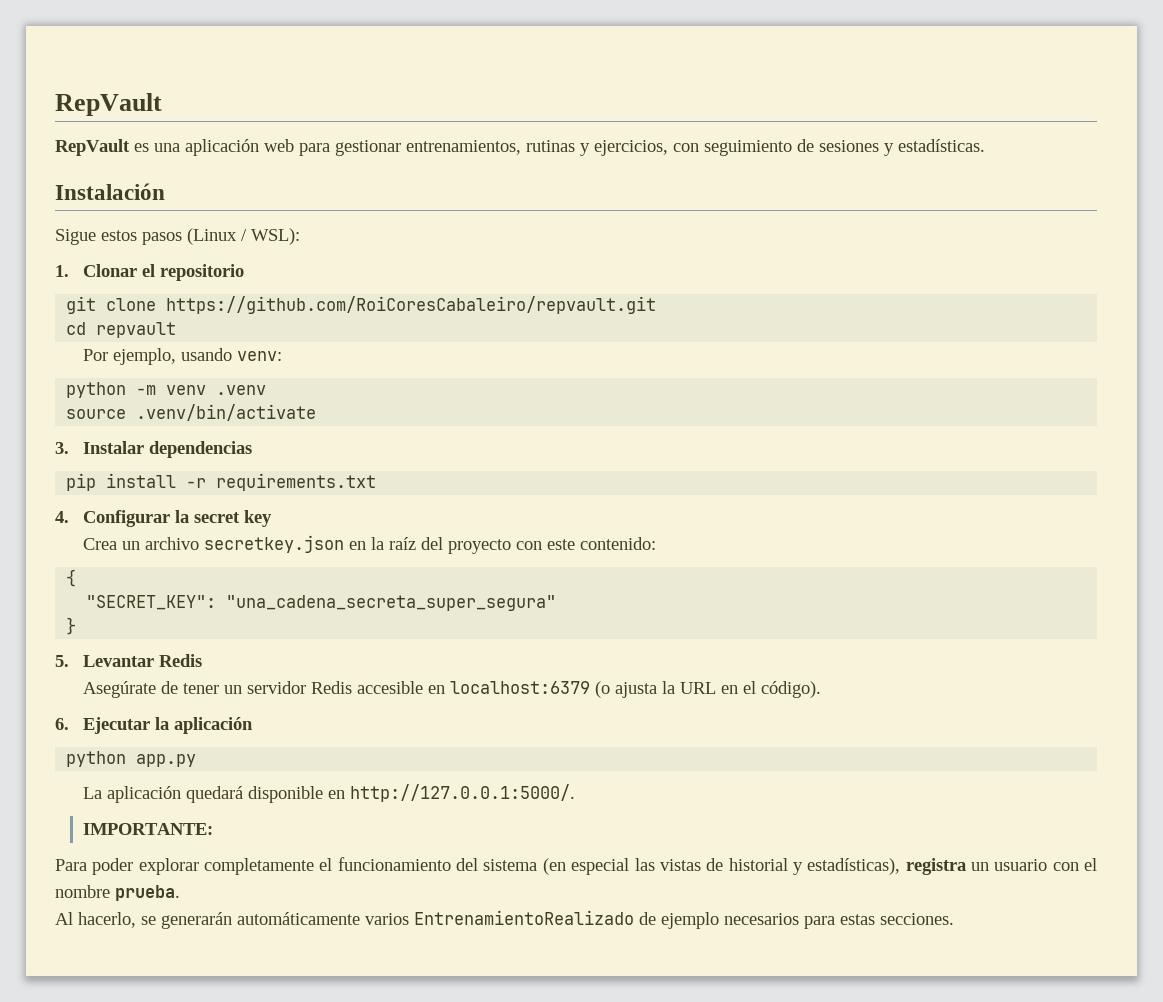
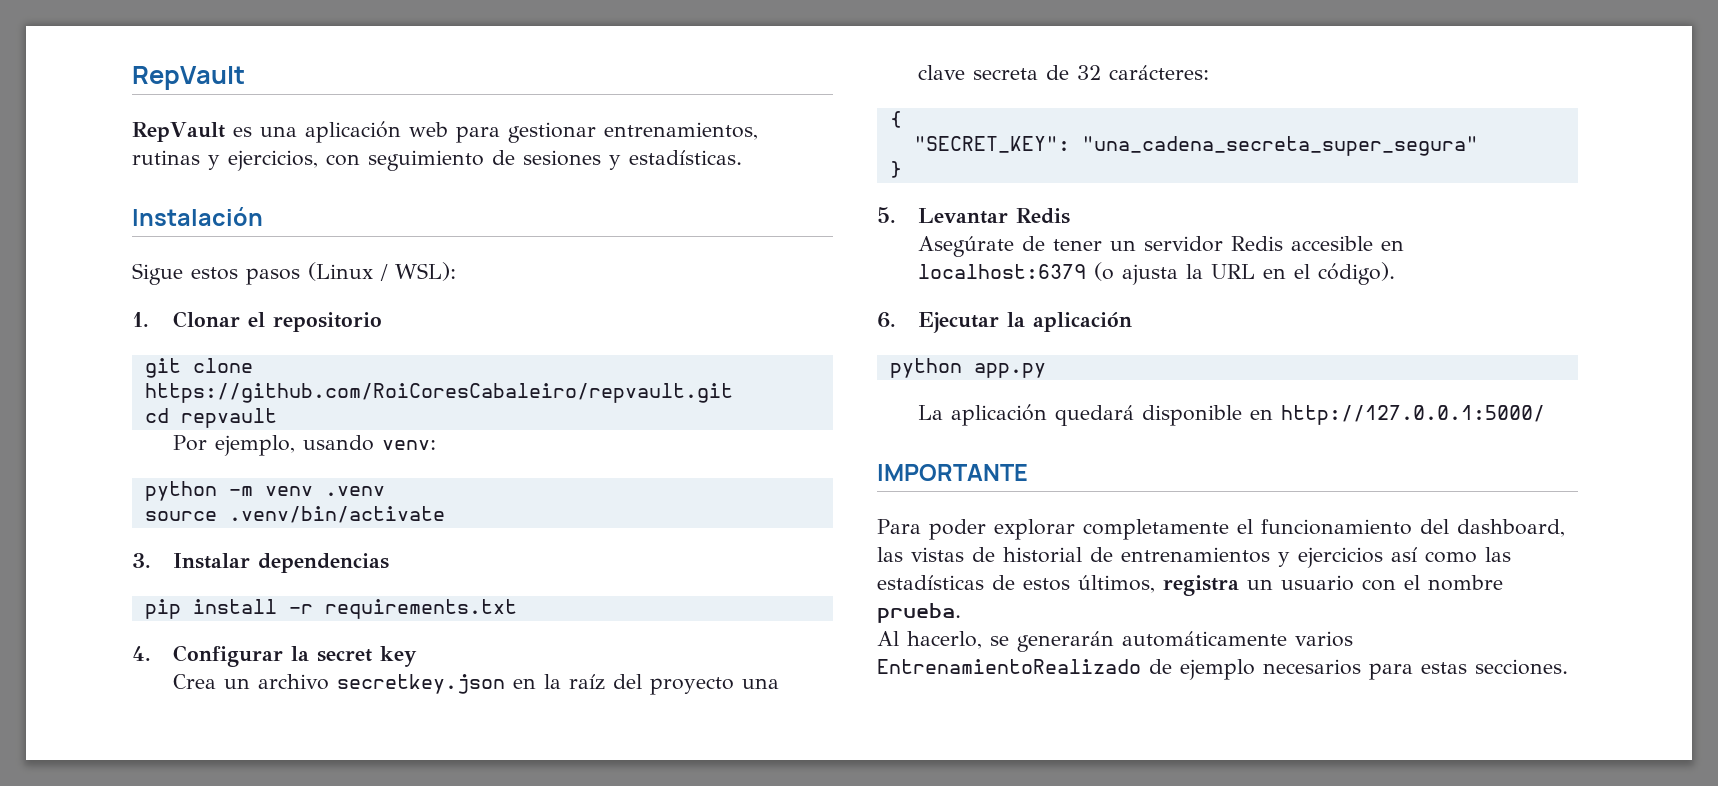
- Crea un archivo secretkey.json en la raíz del proyecto con este contenido:
+ Crea un archivo secretkey.json en la raíz del proyecto una clave secreta de 32 carácteres:
- La aplicación quedará disponible en http://127.0.0.1:5000/.
- IMPORTANTE:
+ La aplicación quedará disponible en http://127.0.0.1:5000/
+ IMPORTANTE
- Para poder explorar completamente el funcionamiento del sistema (en especial las vistas de historial y estadísticas), registra un usuario con el nombre prueba.
+ Para poder explorar completamente el funcionamiento del dashboard, las vistas de historial de entrenamientos y ejercicios así como las estadísticas de estos últimos, registra un usuario con el nombre prueba.

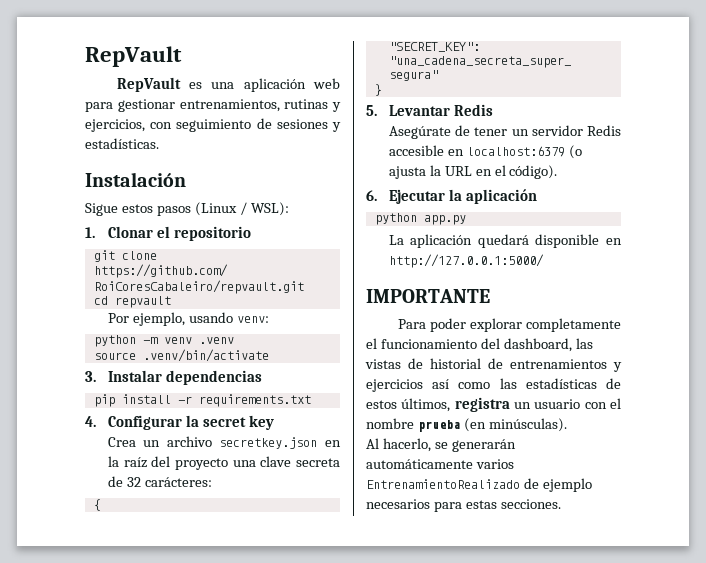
- Para poder explorar completamente el funcionamiento del dashboard, las vistas de historial de entrenamientos y ejercicios así como las estadísticas de estos últimos, registra un usuario con el nombre prueba.
+ Para poder explorar completamente el funcionamiento del dashboard, las vistas de historial de entrenamientos y ejercicios así como las estadísticas de estos últimos, registra un usuario con el nombre prueba (en minúsculas).

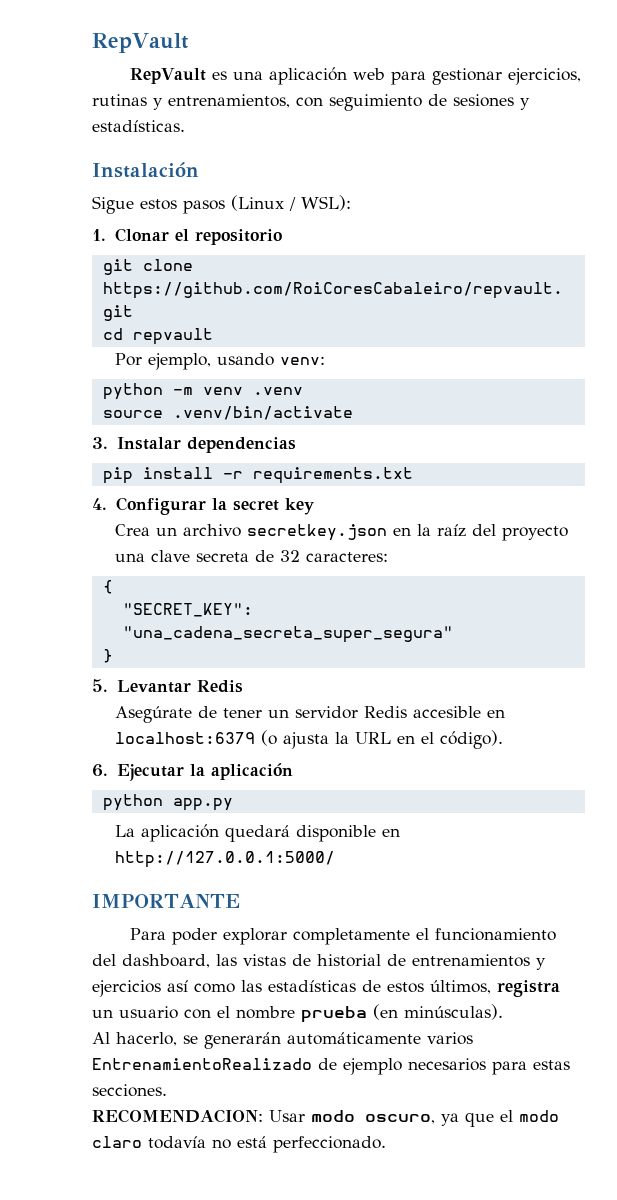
- RepVault es una aplicación web para gestionar entrenamientos, rutinas y ejercicios, con seguimiento de sesiones y estadísticas.
+ RepVault es una aplicación web para gestionar ejercicios, rutinas y entrenamientos, con seguimiento de sesiones y estadísticas.
- Crea un archivo secretkey.json en la raíz del proyecto una clave secreta de 32 carácteres:
+ Crea un archivo secretkey.json en la raíz del proyecto una clave secreta de 32 caracteres:
+ RECOMENDACION: Usar modo oscuro, ya que el modo claro todavía no está perfeccionado.

